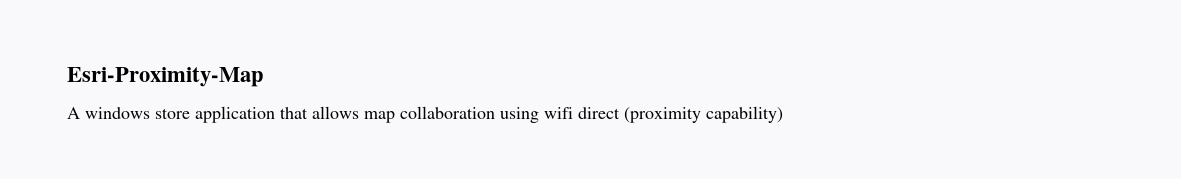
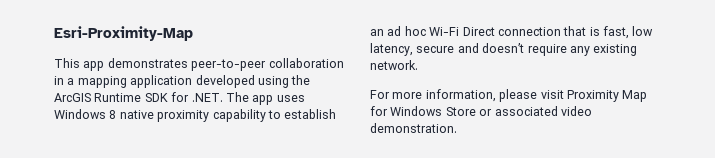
- A windows store application that allows map collaboration using wifi direct (proximity capability)
+ This app demonstrates peer-to-peer collaboration in a mapping application developed using the ArcGIS Runtime SDK for .NET. The app uses Windows 8 native proximity capability to establish an ad hoc Wi-Fi Direct connection that is fast, low latency, secure and doesn’t require any existing network.
+ For more information, please visit Proximity Map for Windows Store or associated video demonstration.

